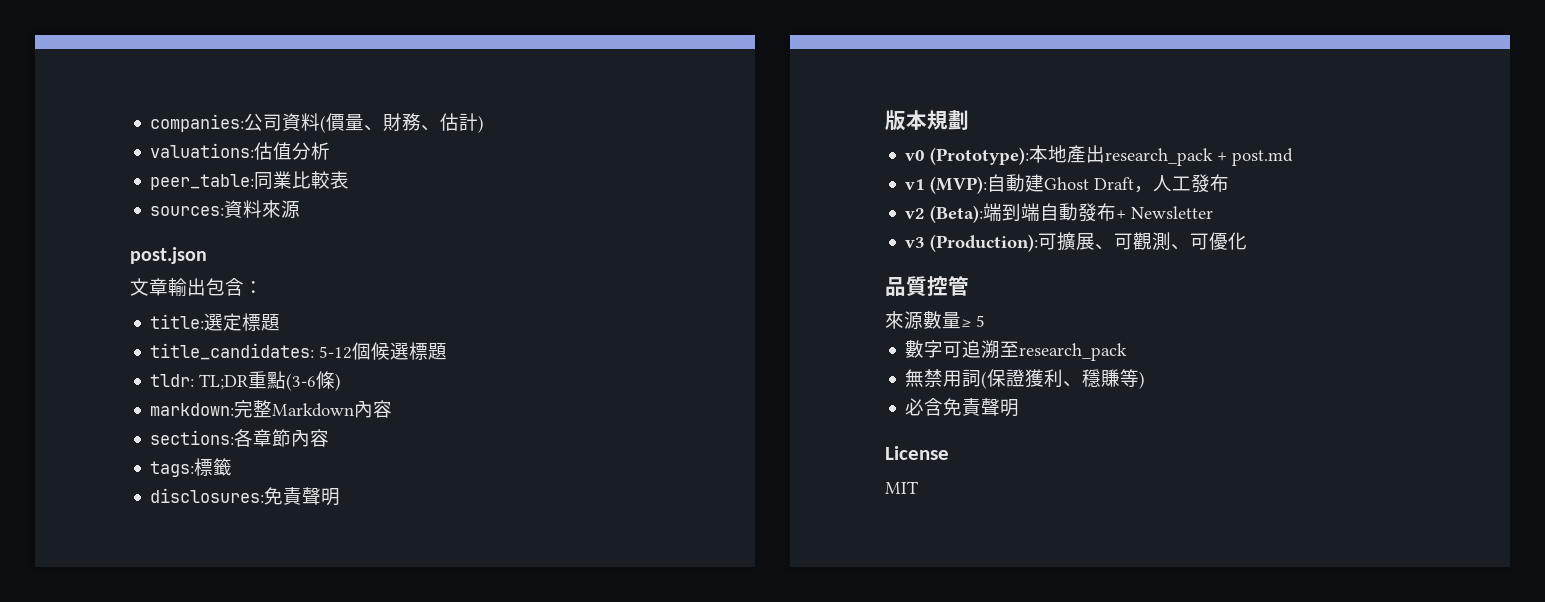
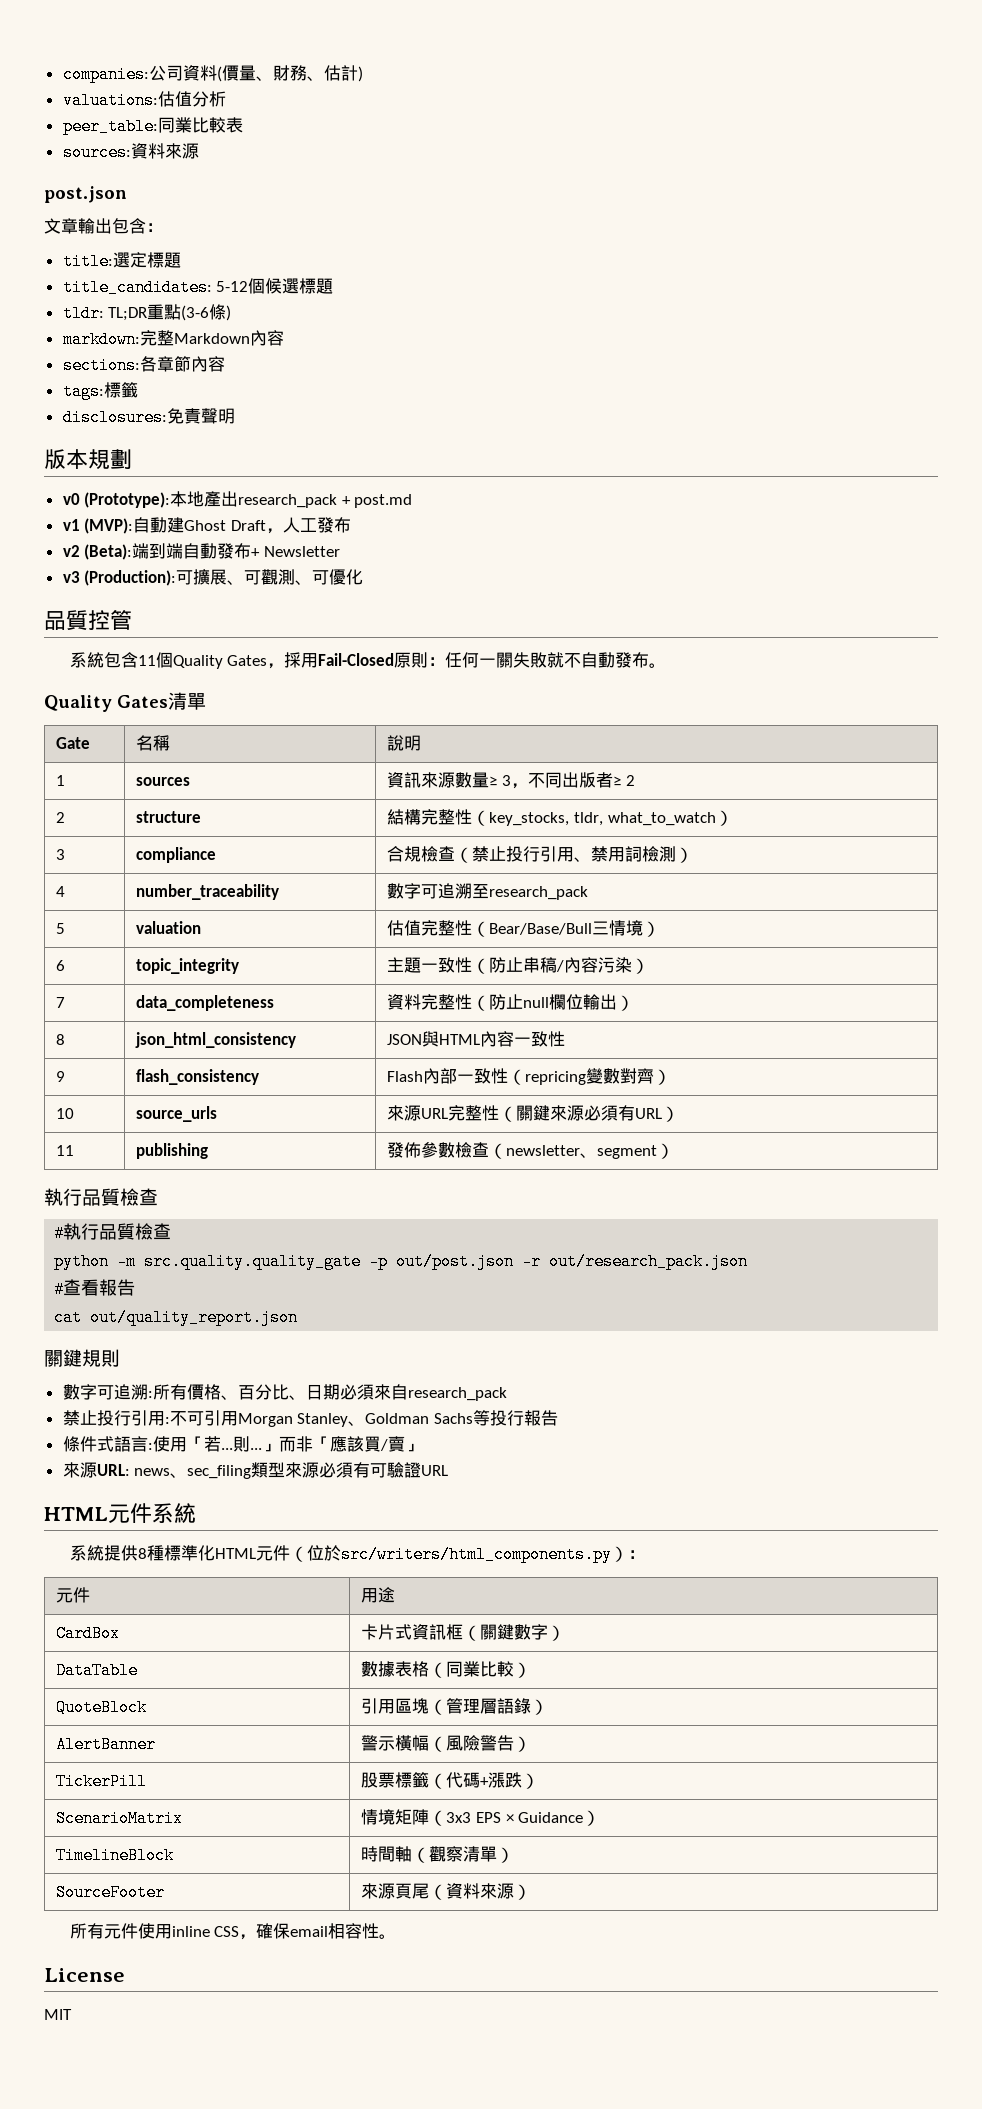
- 來源數量≥ 5
- 數字可追溯至research_pack
- 無禁用詞(保證獲利、穩賺等)
- 必含免責聲明
+ 系統包含11個Quality Gates，採用Fail-Closed原則：任何一關失敗就不自動發布。
+ Quality Gates清單
+ Gate | 名稱 | 說明
+ 1 | sources | 資訊來源數量≥ 3，不同出版者≥ 2
+ 2 | structure | 結構完整性（key_stocks, tldr, what_to_watch）
+ 3 | compliance | 合規檢查（禁止投行引用、禁用詞檢測）
+ 4 | number_traceability | 數字可追溯至research_pack
+ 5 | valuation | 估值完整性（Bear/Base/Bull三情境）
+ 6 | topic_integrity | 主題一致性（防止串稿/內容污染）
+ 7 | data_completeness | 資料完整性（防止null欄位輸出）
+ 8 | json_html_consistency | JSON與HTML內容一致性
+ 9 | flash_consistency | Flash內部一致性（repricing變數對齊）
+ 10 | source_urls | 來源URL完整性（關鍵來源必須有URL）
+ 11 | publishing | 發佈參數檢查（newsletter、segment）
+ 執行品質檢查
+ #執行品質檢查
+ python -m src.quality.quality_gate -p out/post.json -r out/research_pack.json
+ #查看報告
+ cat out/quality_report.json
+ 關鍵規則
+ 數字可追溯:所有價格、百分比、日期必須來自research_pack
+ 禁止投行引用:不可引用Morgan Stanley、Goldman Sachs等投行報告
+ 條件式語言:使用「若...則...」而非「應該買/賣」
+ 來源URL: news、sec_filing類型來源必須有可驗證URL
+ HTML元件系統
+ 系統提供8種標準化HTML元件（位於src/writers/html_components.py）：
+ 元件 | 用途
+ CardBox | 卡片式資訊框（關鍵數字）
+ DataTable | 數據表格（同業比較）
+ QuoteBlock | 引用區塊（管理層語錄）
+ AlertBanner | 警示橫幅（風險警告）
+ TickerPill | 股票標籤（代碼+漲跌）
+ ScenarioMatrix | 情境矩陣（3x3 EPS × Guidance）
+ TimelineBlock | 時間軸（觀察清單）
+ SourceFooter | 來源頁尾（資料來源）
+ 所有元件使用inline CSS，確保email相容性。

